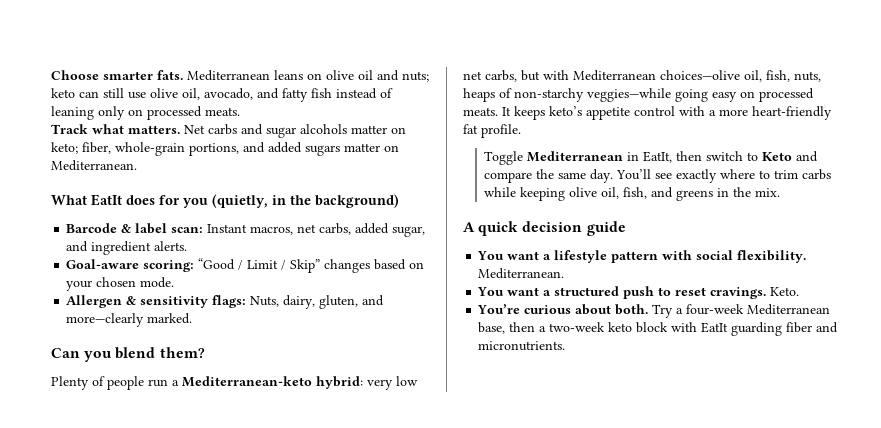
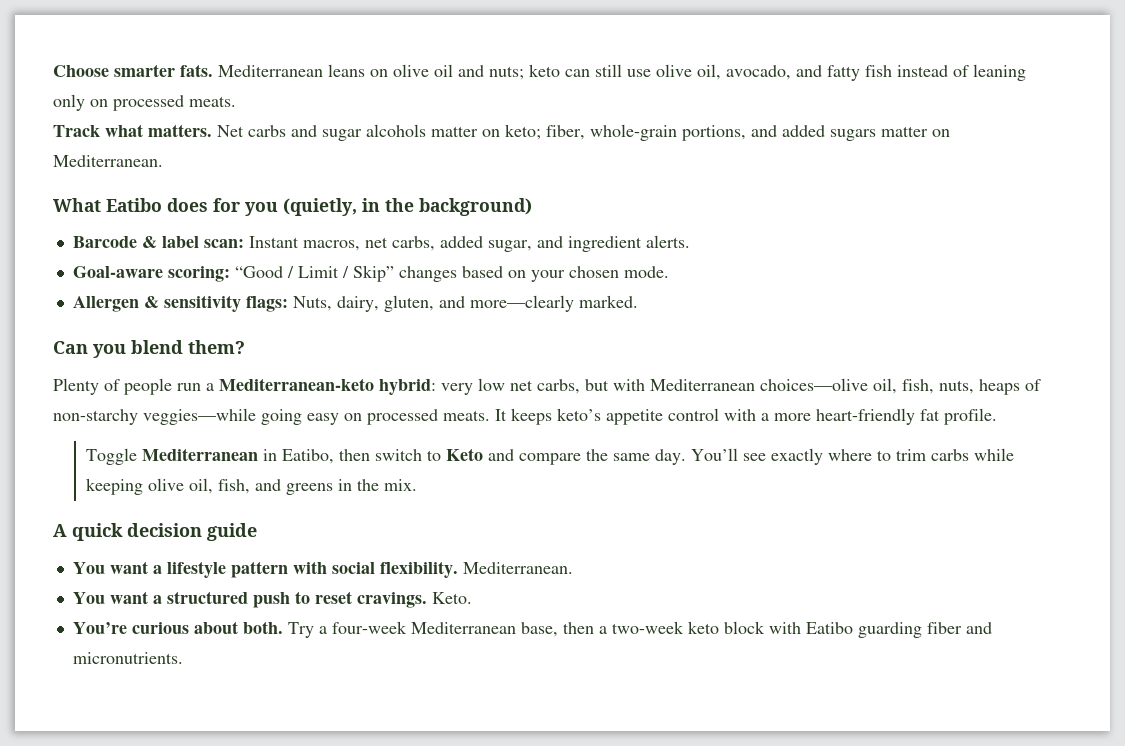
- What EatIt does for you (quietly, in the background)
+ What Eatibo does for you (quietly, in the background)
- Toggle Mediterranean in EatIt, then switch to Keto and compare the same day.
+ Toggle Mediterranean in Eatibo, then switch to Keto and compare the same day.
- Try a four-week Mediterranean base, then a two-week keto block with EatIt guarding fiber and micronutrients.
+ Try a four-week Mediterranean base, then a two-week keto block with Eatibo guarding fiber and micronutrients.

